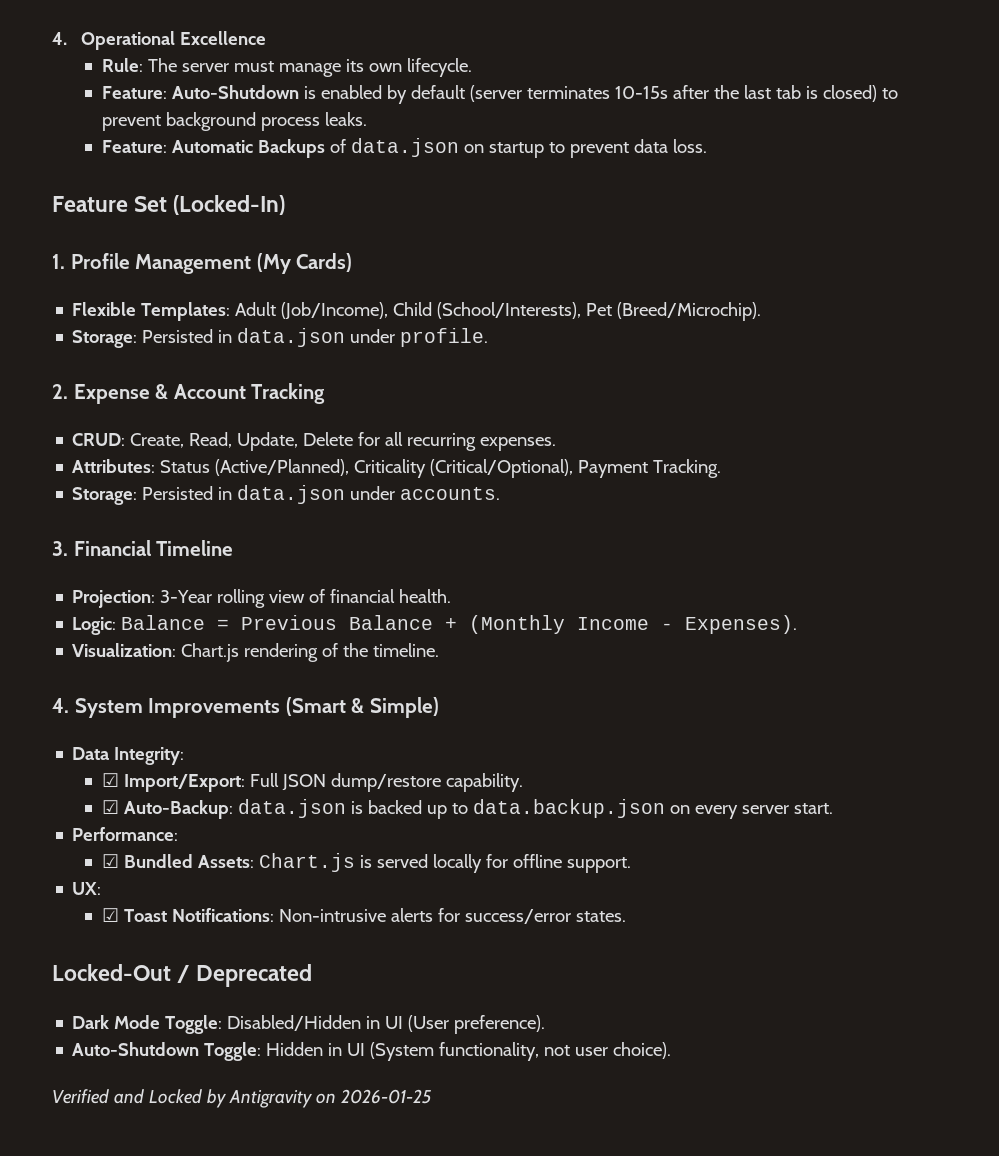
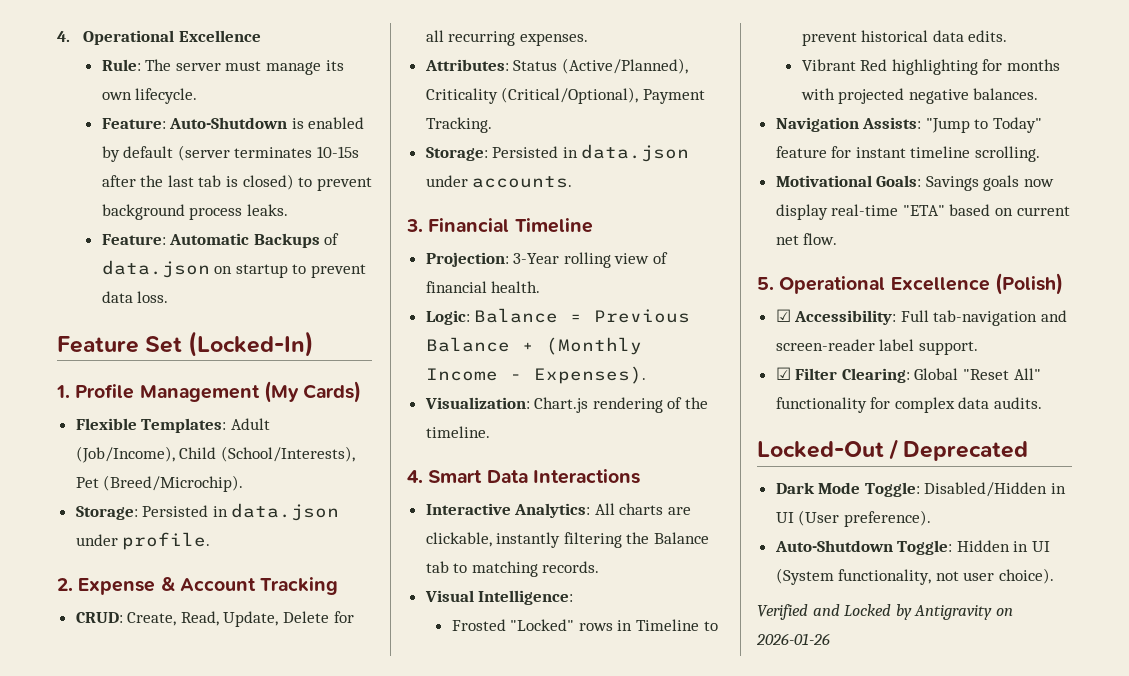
- 4. System Improvements (Smart & Simple)
- Data Integrity:
- ☑ Import/Export: Full JSON dump/restore capability.
- ☑ Auto-Backup: data.json is backed up to data.backup.json on every server start.
- Performance:
- ☑ Bundled Assets: Chart.js is served locally for offline support.
- UX:
- ☑ Toast Notifications: Non-intrusive alerts for success/error states.
+ 4. Smart Data Interactions
+ Interactive Analytics: All charts are clickable, instantly filtering the Balance tab to matching records.
+ Visual Intelligence:
+ Frosted "Locked" rows in Timeline to prevent historical data edits.
+ Vibrant Red highlighting for months with projected negative balances.
+ Navigation Assists: "Jump to Today" feature for instant timeline scrolling.
+ Motivational Goals: Savings goals now display real-time "ETA" based on current net flow.
+ 5. Operational Excellence (Polish)
+ ☑ Accessibility: Full tab-navigation and screen-reader label support.
+ ☑ Filter Clearing: Global "Reset All" functionality for complex data audits.
- Verified and Locked by Antigravity on 2026-01-25
+ Verified and Locked by Antigravity on 2026-01-26

